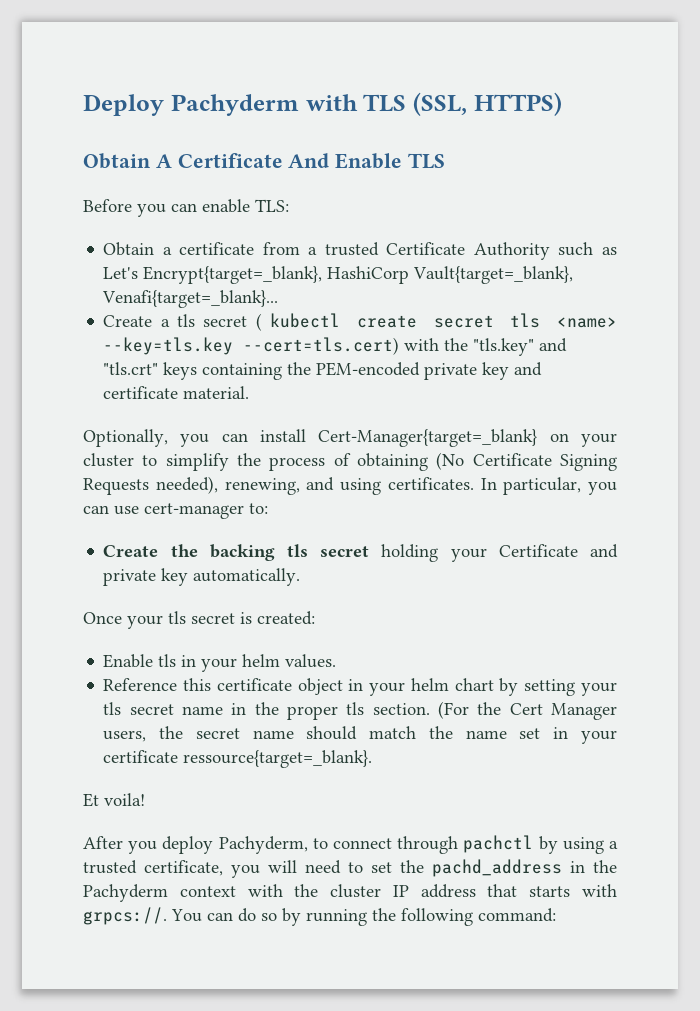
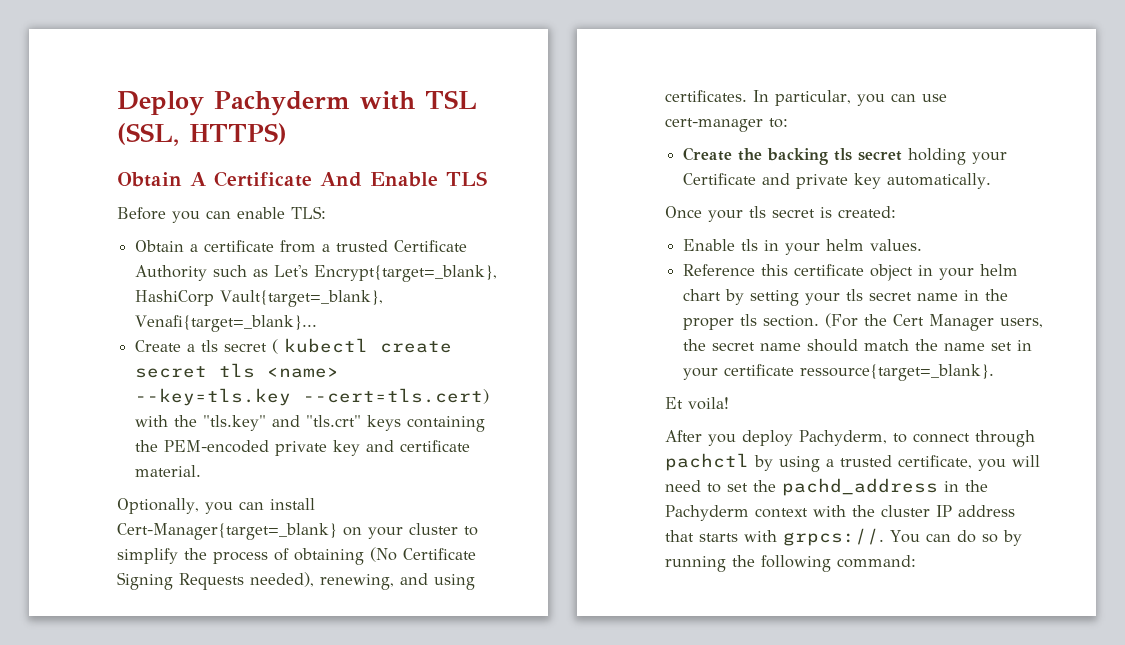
- Deploy Pachyderm with TLS (SSL, HTTPS)
+ Deploy Pachyderm with TSL (SSL, HTTPS)

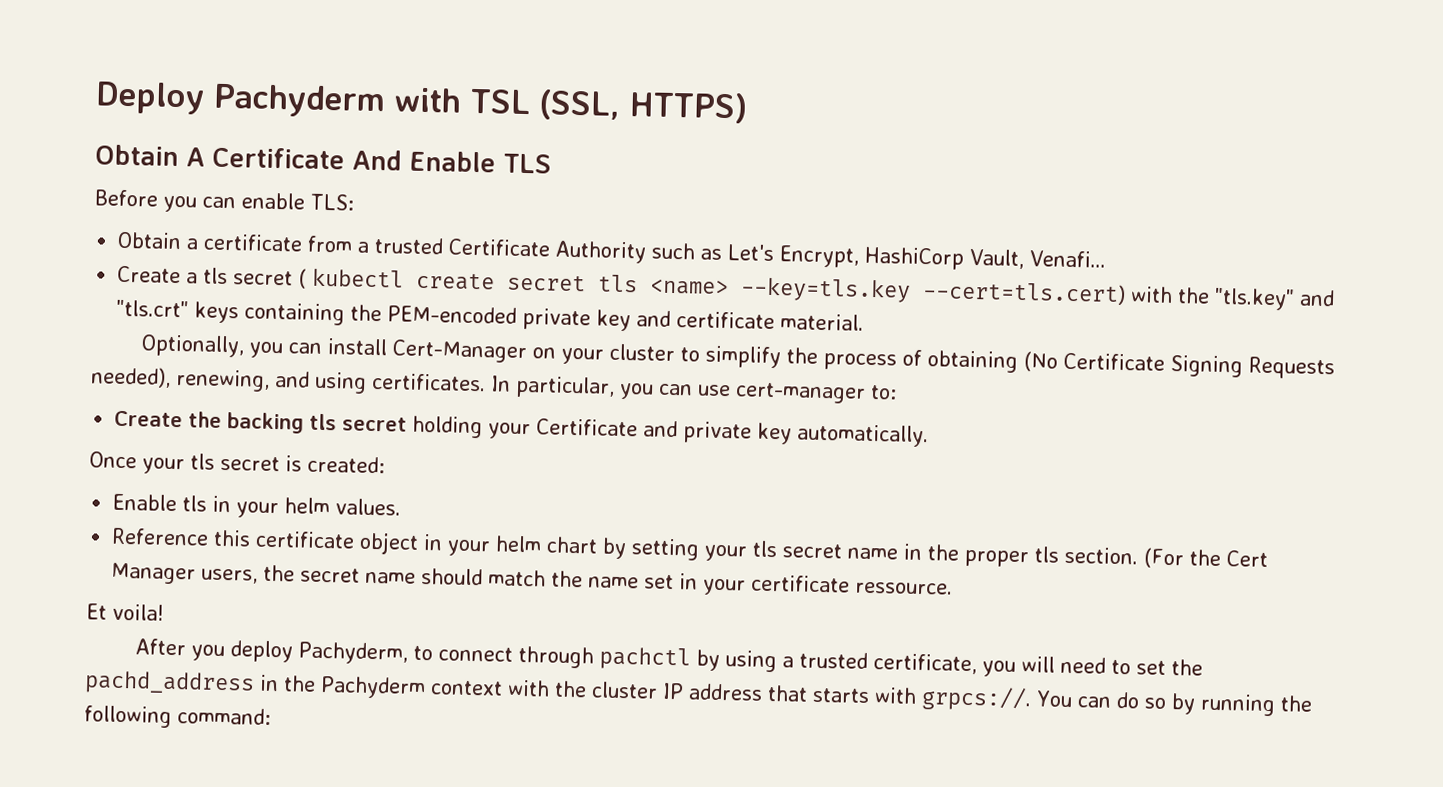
- Obtain a certificate from a trusted Certificate Authority such as Let's Encrypt{target=_blank}, HashiCorp Vault{target=_blank}, Venafi{target=_blank}...
+ Obtain a certificate from a trusted Certificate Authority such as Let's Encrypt, HashiCorp Vault, Venafi...
- Optionally, you can install Cert-Manager{target=_blank} on your cluster to simplify the process of obtaining (No Certificate Signing Requests needed), renewing, and using certificates.
+ Optionally, you can install Cert-Manager on your cluster to simplify the process of obtaining (No Certificate Signing Requests needed), renewing, and using certificates.
- (For the Cert Manager users, the secret name should match the name set in your certificate ressource{target=_blank}.
+ (For the Cert Manager users, the secret name should match the name set in your certificate ressource.

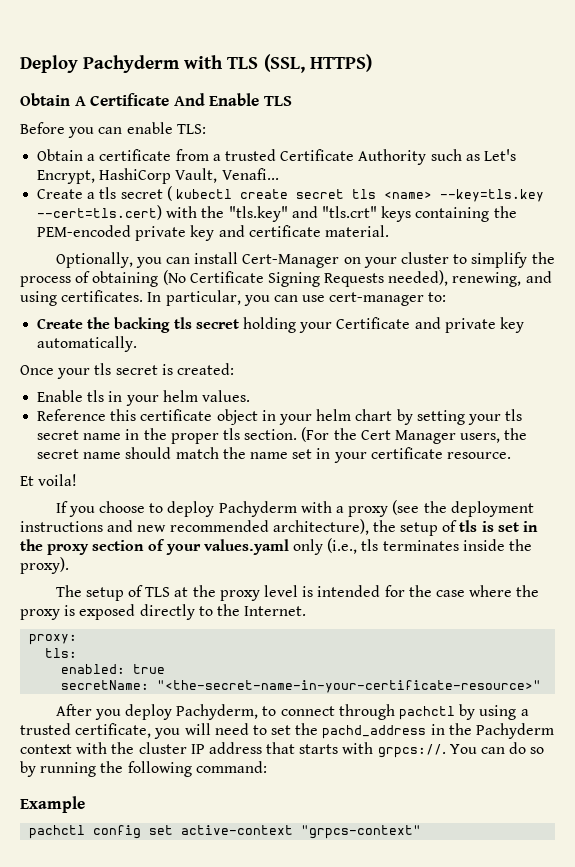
- Deploy Pachyderm with TSL (SSL, HTTPS)
+ Deploy Pachyderm with TLS (SSL, HTTPS)
- (For the Cert Manager users, the secret name should match the name set in your certificate ressource.
+ (For the Cert Manager users, the secret name should match the name set in your certificate resource.
+ If you choose to deploy Pachyderm with a proxy (see the deployment instructions and new recommended architecture), the setup of tls is set in the proxy section of your values.yaml only (i.e., tls terminates inside the proxy).
+ The setup of TLS at the proxy level is intended for the case where the proxy is exposed directly to the Internet.
+ proxy:
+ tls:
+ enabled: true
+ secretName: "<the-secret-name-in-your-certificate-resource>"
+ Example
+ pachctl config set active-context "grpcs-context"

